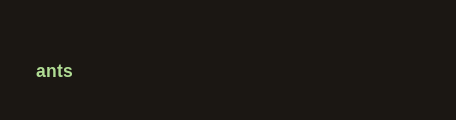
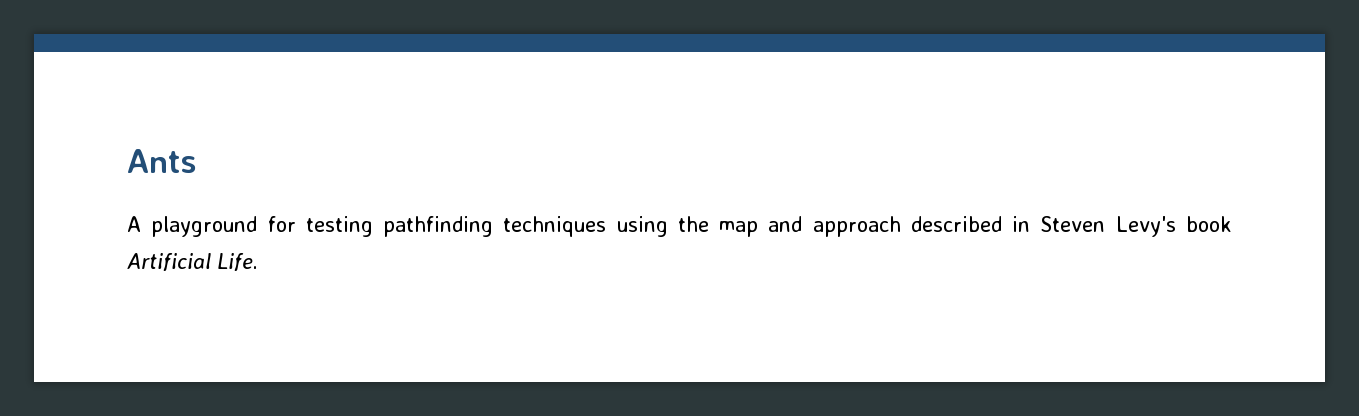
- ants
+ Ants
+ A playground for testing pathfinding techniques using the map and approach described in Steven Levy's book Artificial Life.

